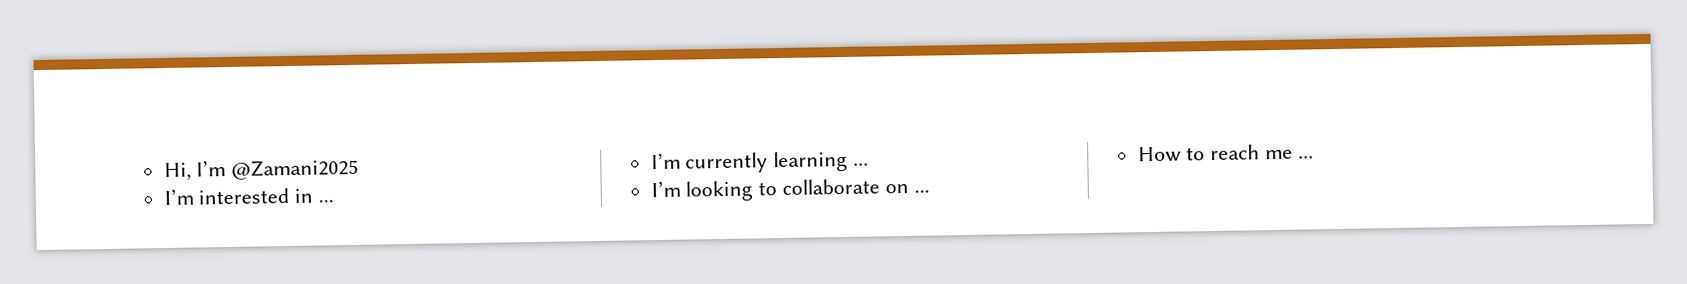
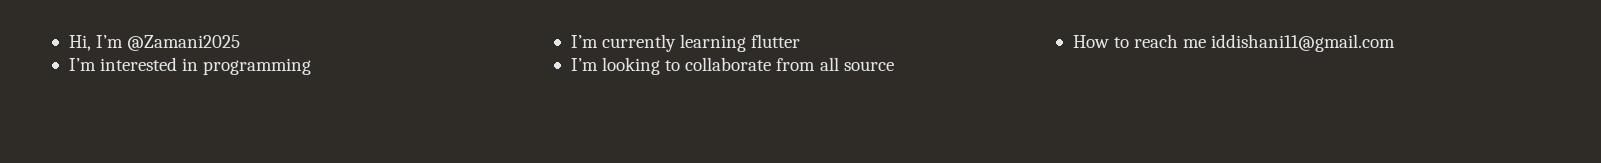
- I’m interested in ...
+ I’m interested in programming
- I’m currently learning ...
+ I’m currently learning flutter
- I’m looking to collaborate on ...
+ I’m looking to collaborate from all source
- How to reach me ...
+ How to reach me iddishani11@gmail.com

